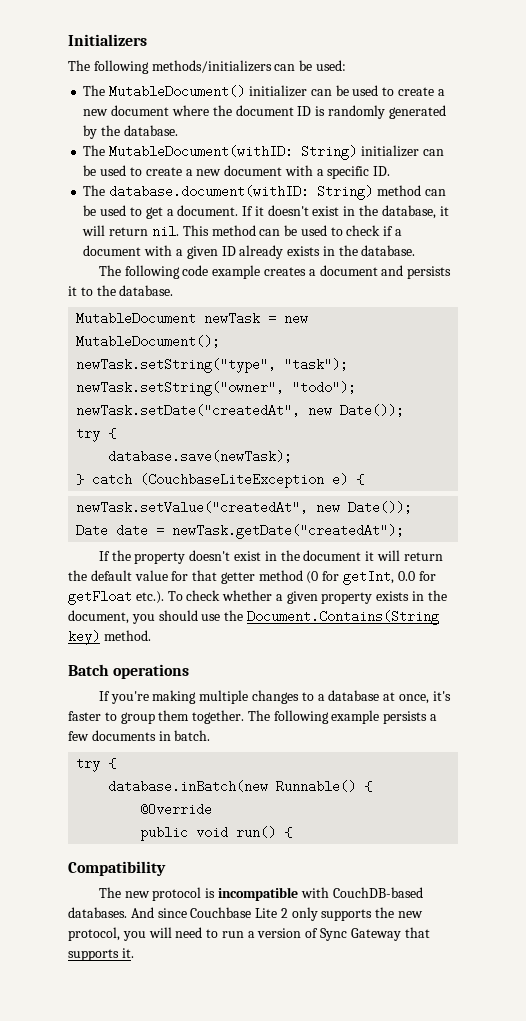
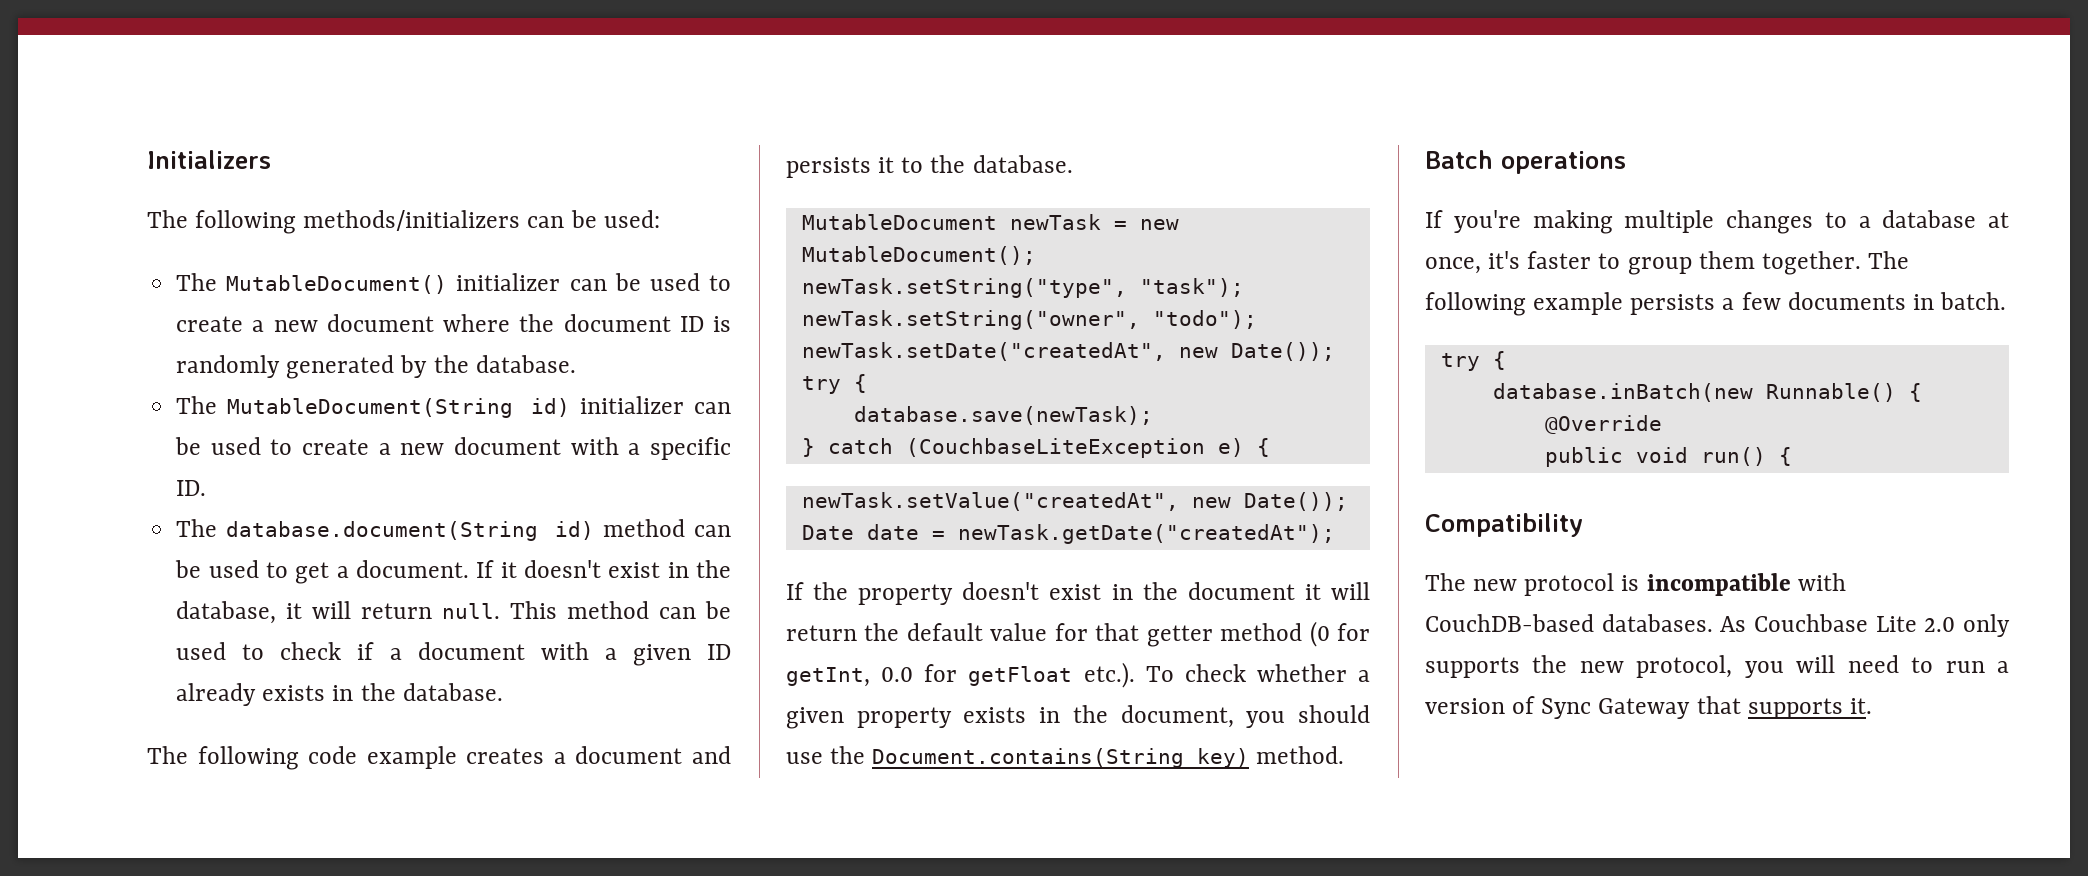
- The MutableDocument(withID: String) initializer can be used to create a new document with a specific ID.
+ The MutableDocument(String id) initializer can be used to create a new document with a specific ID.
- The database.document(withID: String) method can be used to get a document.
+ The database.document(String id) method can be used to get a document.
- If it doesn't exist in the database, it will return nil.
+ If it doesn't exist in the database, it will return null.
- If the property doesn't exist in the document it will return the default value for that getter method (0 for getInt, 0.0 for getFloat etc.). To check whether a given property exists in the document, you should use the Document.Contains(String key) method.
+ If the property doesn't exist in the document it will return the default value for that getter method (0 for getInt, 0.0 for getFloat etc.). To check whether a given property exists in the document, you should use the Document.contains(String key) method.
- And since Couchbase Lite 2 only supports the new protocol, you will need to run a version of Sync Gateway that supports it.
+ As Couchbase Lite 2.0 only supports the new protocol, you will need to run a version of Sync Gateway that supports it.

